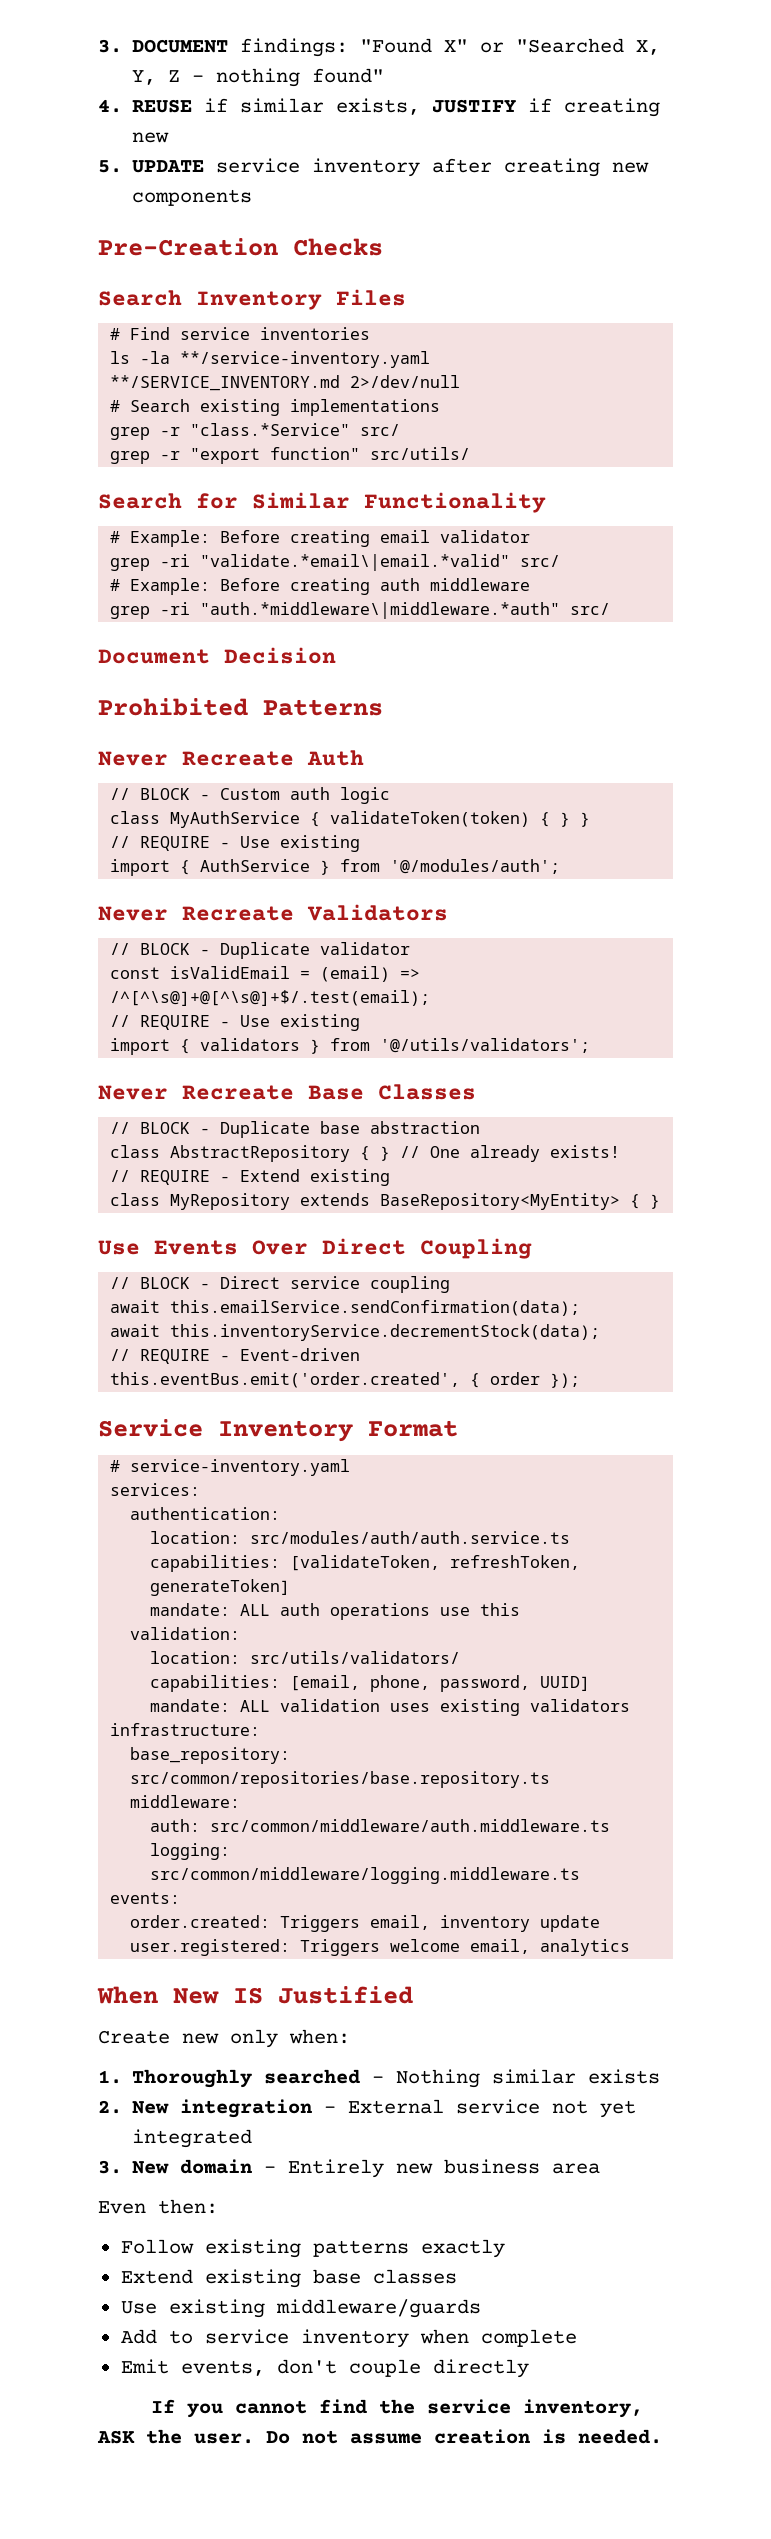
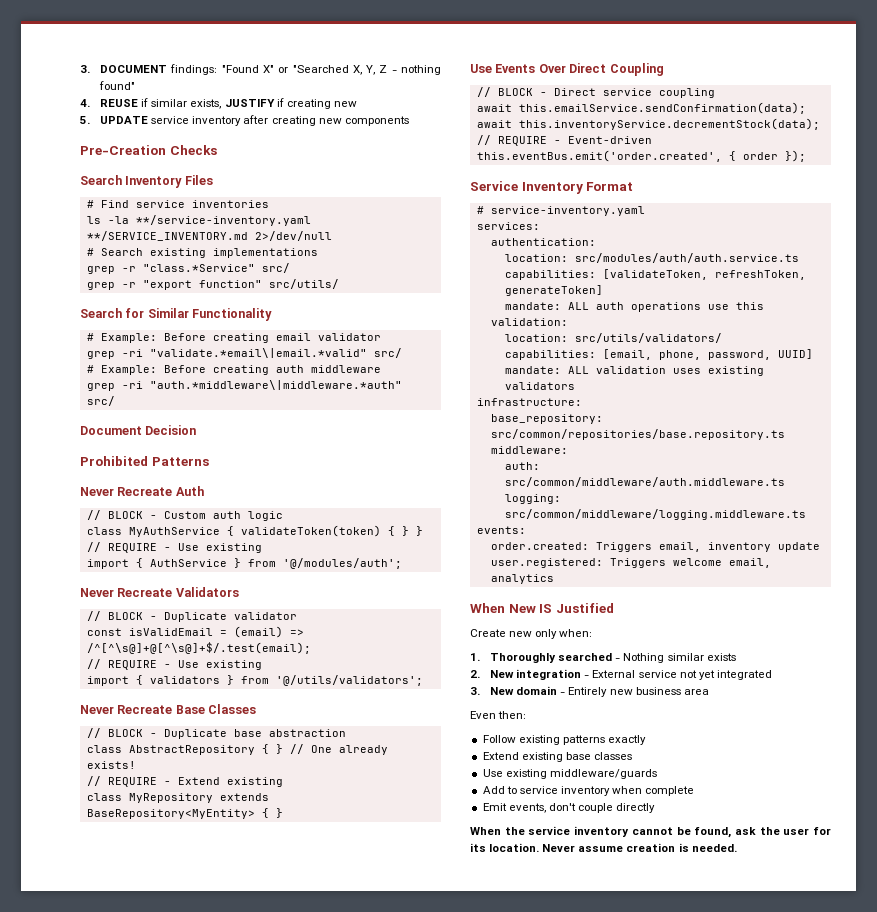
- If you cannot find the service inventory, ASK the user. Do not assume creation is needed.
+ When the service inventory cannot be found, ask the user for its location. Never assume creation is needed.

